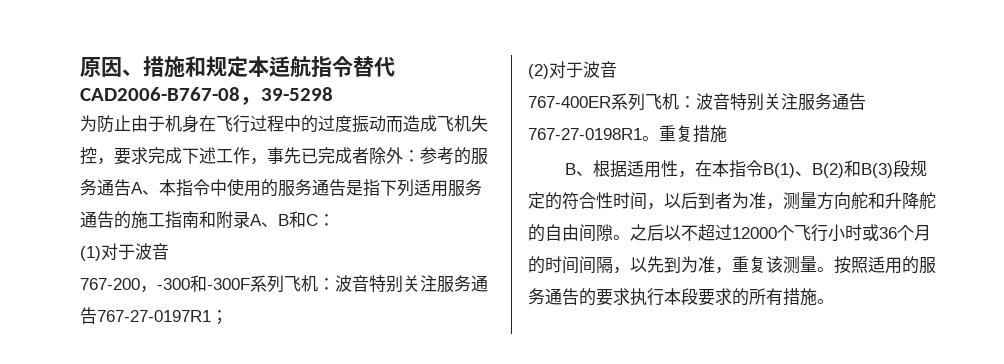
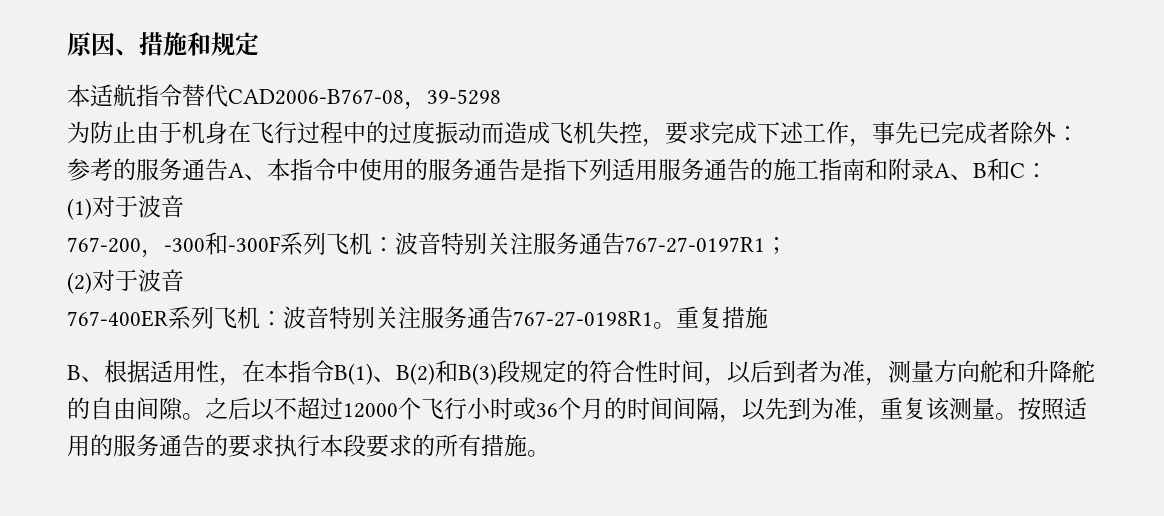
- 原因、措施和规定本适航指令替代CAD2006-B767-08，39-5298
+ 原因、措施和规定
+ 本适航指令替代CAD2006-B767-08，39-5298

